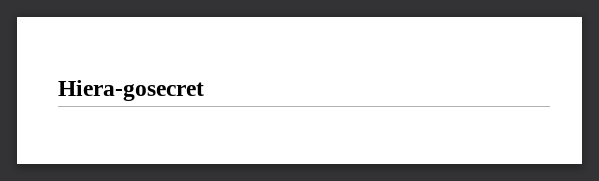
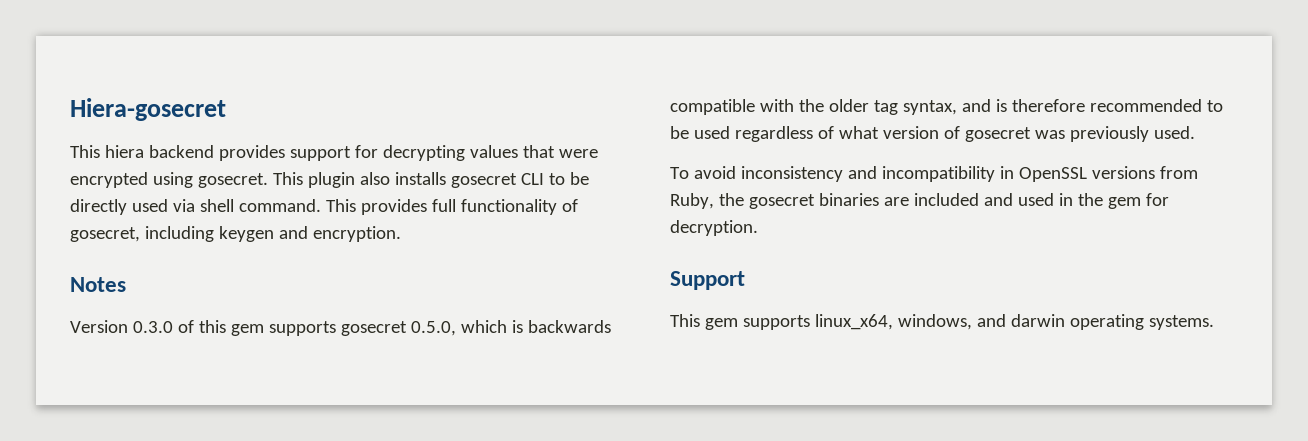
+ This hiera backend provides support for decrypting values that were encrypted using gosecret. This plugin also installs gosecret CLI to be directly used via shell command. This provides full functionality of gosecret, including keygen and encryption.
+ Notes
+ Version 0.3.0 of this gem supports gosecret 0.5.0, which is backwards compatible with the older tag syntax, and is therefore recommended to be used regardless of what version of gosecret was previously used.
+ To avoid inconsistency and incompatibility in OpenSSL versions from Ruby, the gosecret binaries are included and used in the gem for decryption.
+ Support
+ This gem supports linux_x64, windows, and darwin operating systems.

